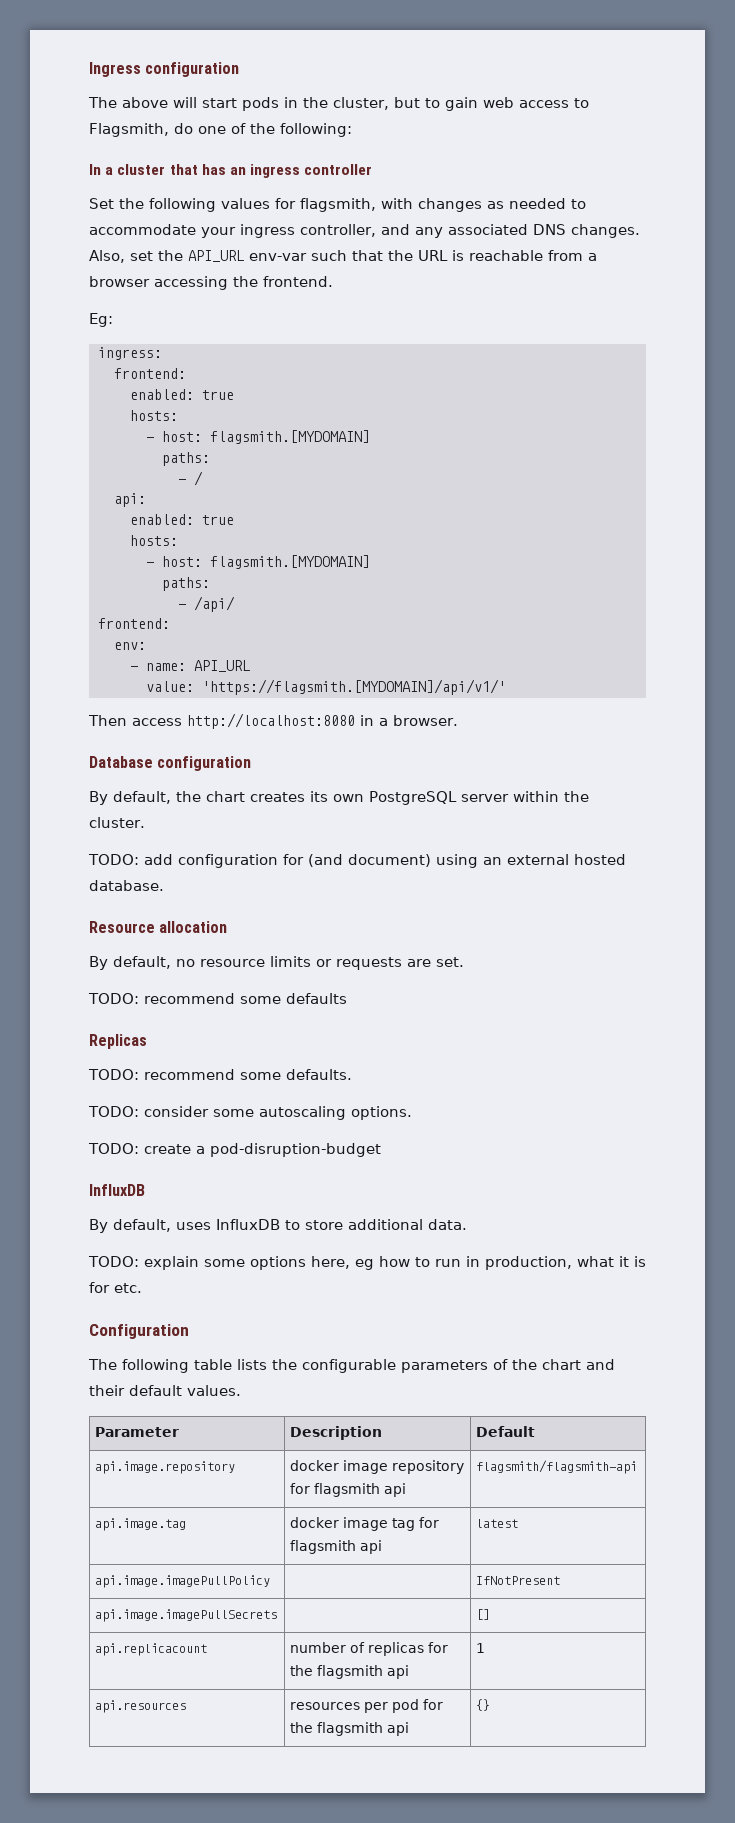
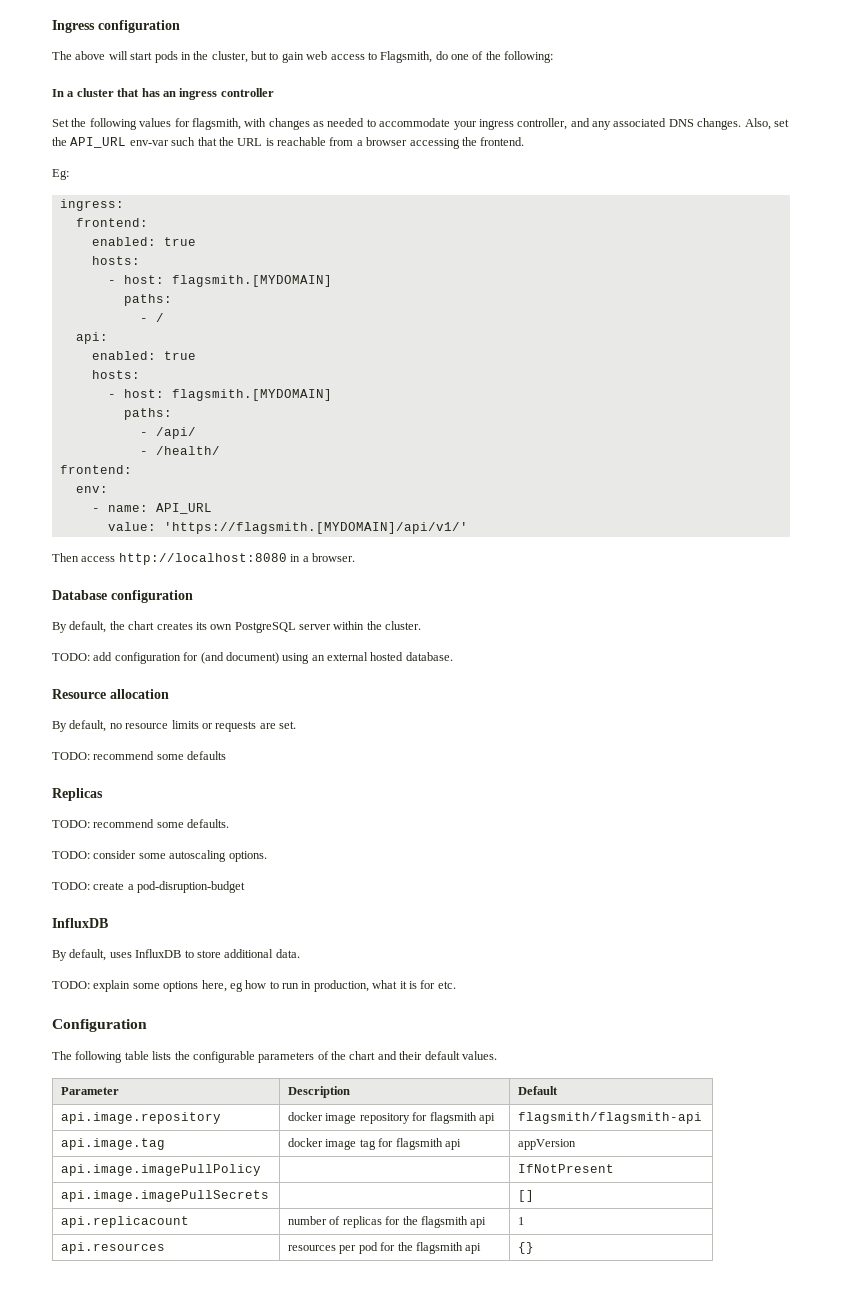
+ - /health/
- api.image.tag | docker image tag for flagsmith api | latest
+ api.image.tag | docker image tag for flagsmith api | appVersion

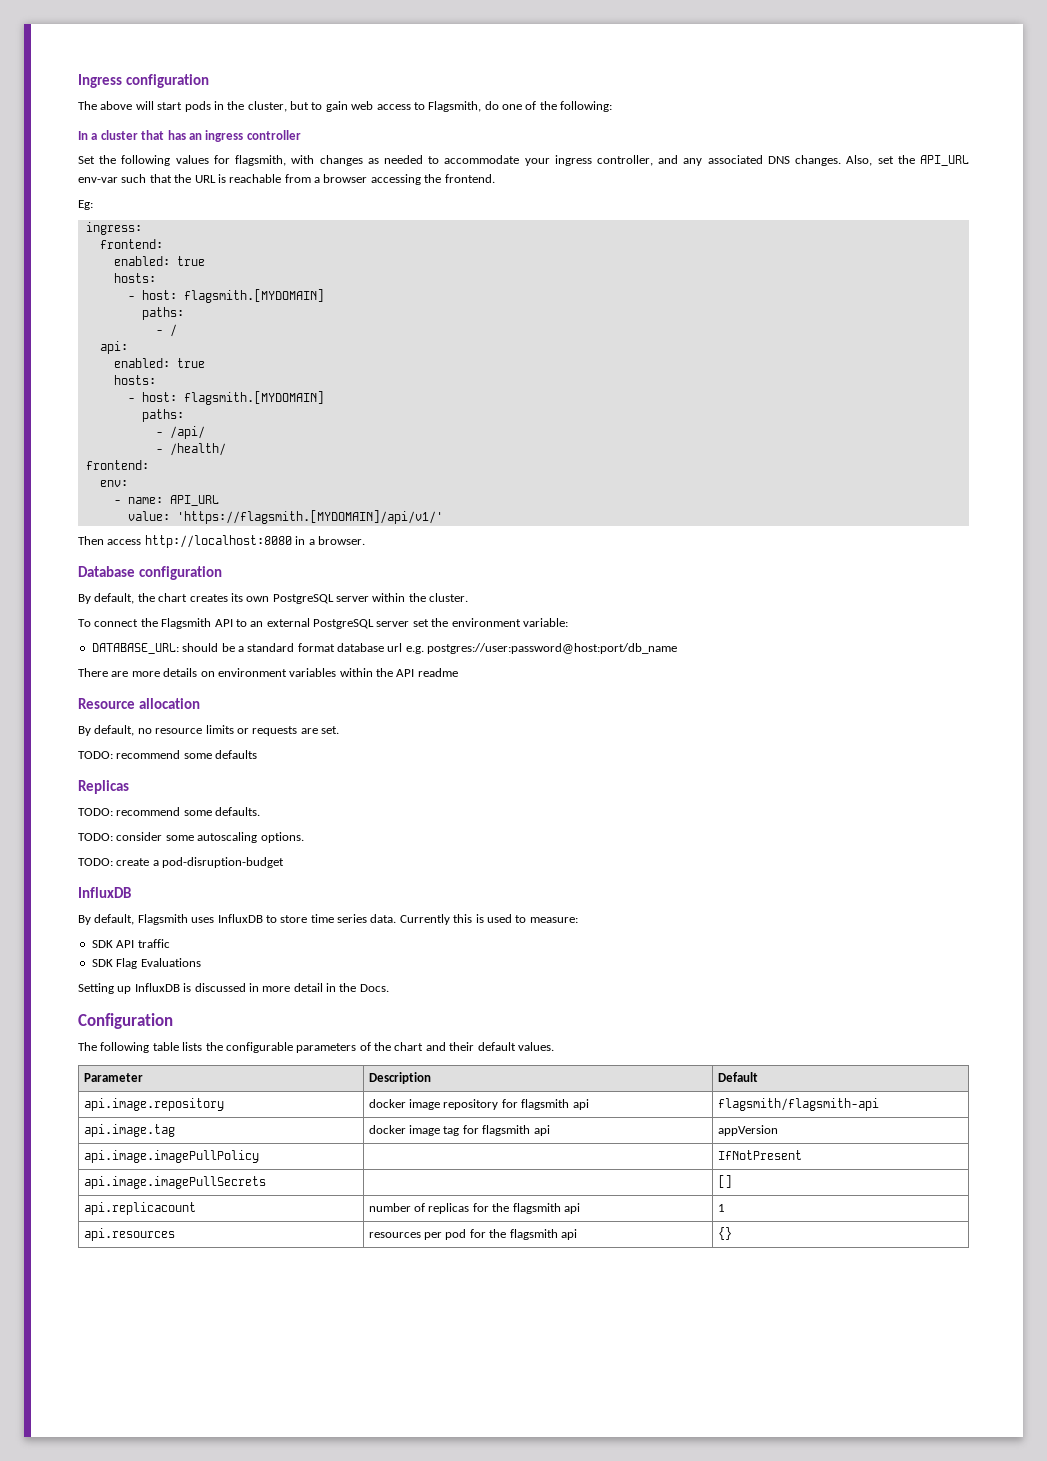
- TODO: add configuration for (and document) using an external hosted database.
+ To connect the Flagsmith API to an external PostgreSQL server set the environment variable:
+ DATABASE_URL: should be a standard format database url e.g. postgres://user:password@host:port/db_name
+ There are more details on environment variables within the API readme
- By default, uses InfluxDB to store additional data.
- TODO: explain some options here, eg how to run in production, what it is for etc.
+ By default, Flagsmith uses InfluxDB to store time series data. Currently this is used to measure:
+ SDK API traffic
+ SDK Flag Evaluations
+ Setting up InfluxDB is discussed in more detail in the Docs.

